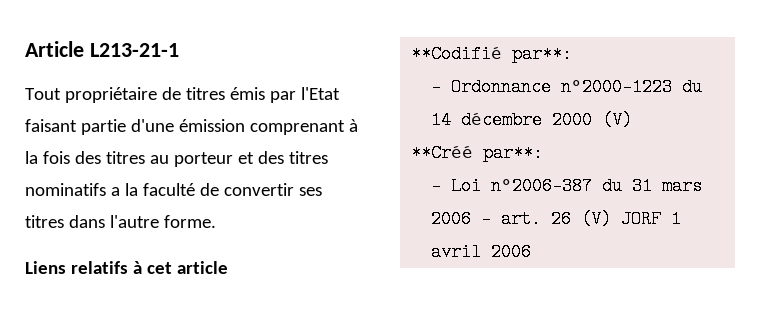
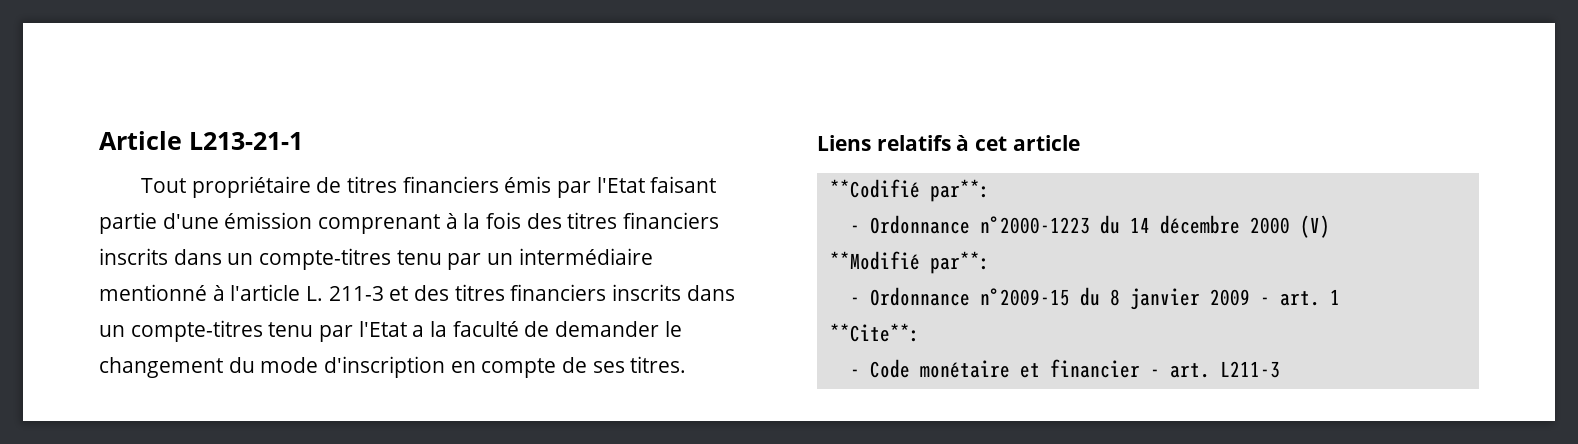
- Tout propriétaire de titres émis par l'Etat faisant partie d'une émission comprenant à la fois des titres au porteur et des titres nominatifs a la faculté de convertir ses titres dans l'autre forme.
+ Tout propriétaire de titres financiers émis par l'Etat faisant partie d'une émission comprenant à la fois des titres financiers inscrits dans un compte-titres tenu par un intermédiaire mentionné à l'article L. 211-3 et des titres financiers inscrits dans un compte-titres tenu par l'Etat a la faculté de demander le changement du mode d'inscription en compte de ses titres.
- **Créé par**:
- - Loi n°2006-387 du 31 mars 2006 - art. 26 (V) JORF 1 avril 2006
+ **Modifié par**:
+ - Ordonnance n°2009-15 du 8 janvier 2009 - art. 1
+ **Cite**:
+ - Code monétaire et financier - art. L211-3

